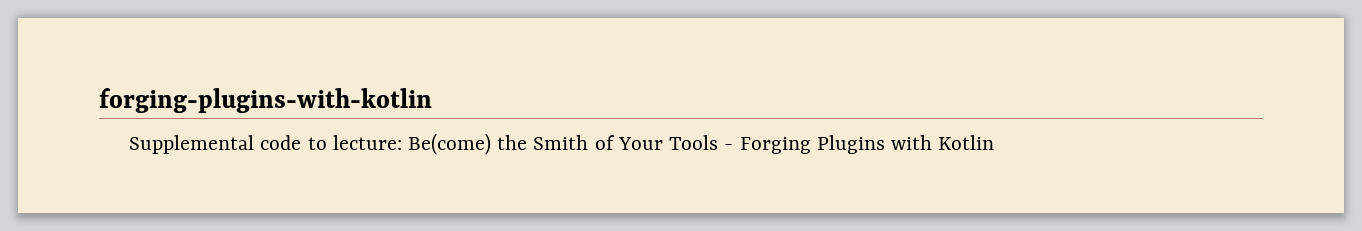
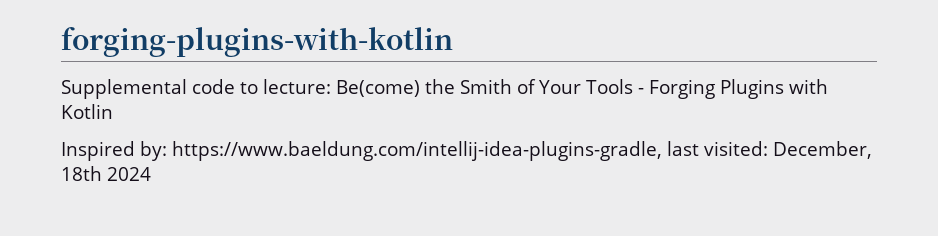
+ Inspired by: https://www.baeldung.com/intellij-idea-plugins-gradle, last visited: December, 18th 2024

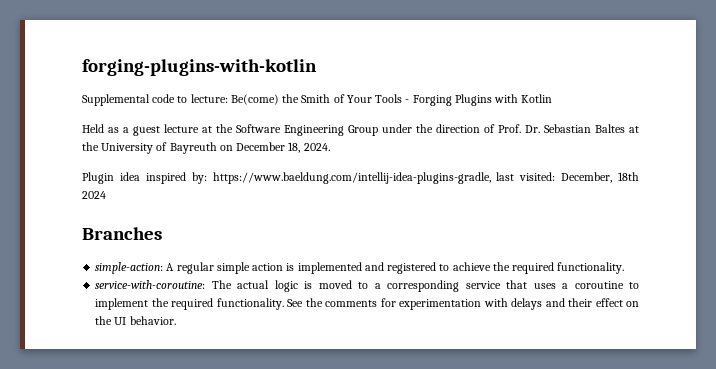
- Inspired by: https://www.baeldung.com/intellij-idea-plugins-gradle, last visited: December, 18th 2024
+ Held as a guest lecture at the Software Engineering Group under the direction of Prof. Dr. Sebastian Baltes at the University of Bayreuth on December 18, 2024.
+ Plugin idea inspired by: https://www.baeldung.com/intellij-idea-plugins-gradle, last visited: December, 18th 2024
+ Branches
+ simple-action: A regular simple action is implemented and registered to achieve the required functionality.
+ service-with-coroutine: The actual logic is moved to a corresponding service that uses a coroutine to implement the required functionality. See the comments for experimentation with delays and their effect on the UI behavior.

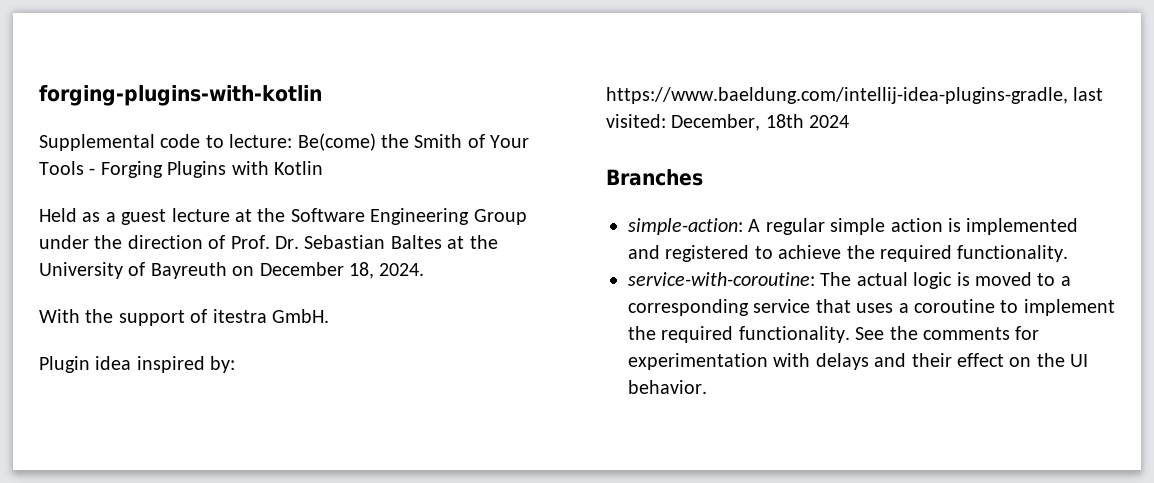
+ With the support of itestra GmbH.

